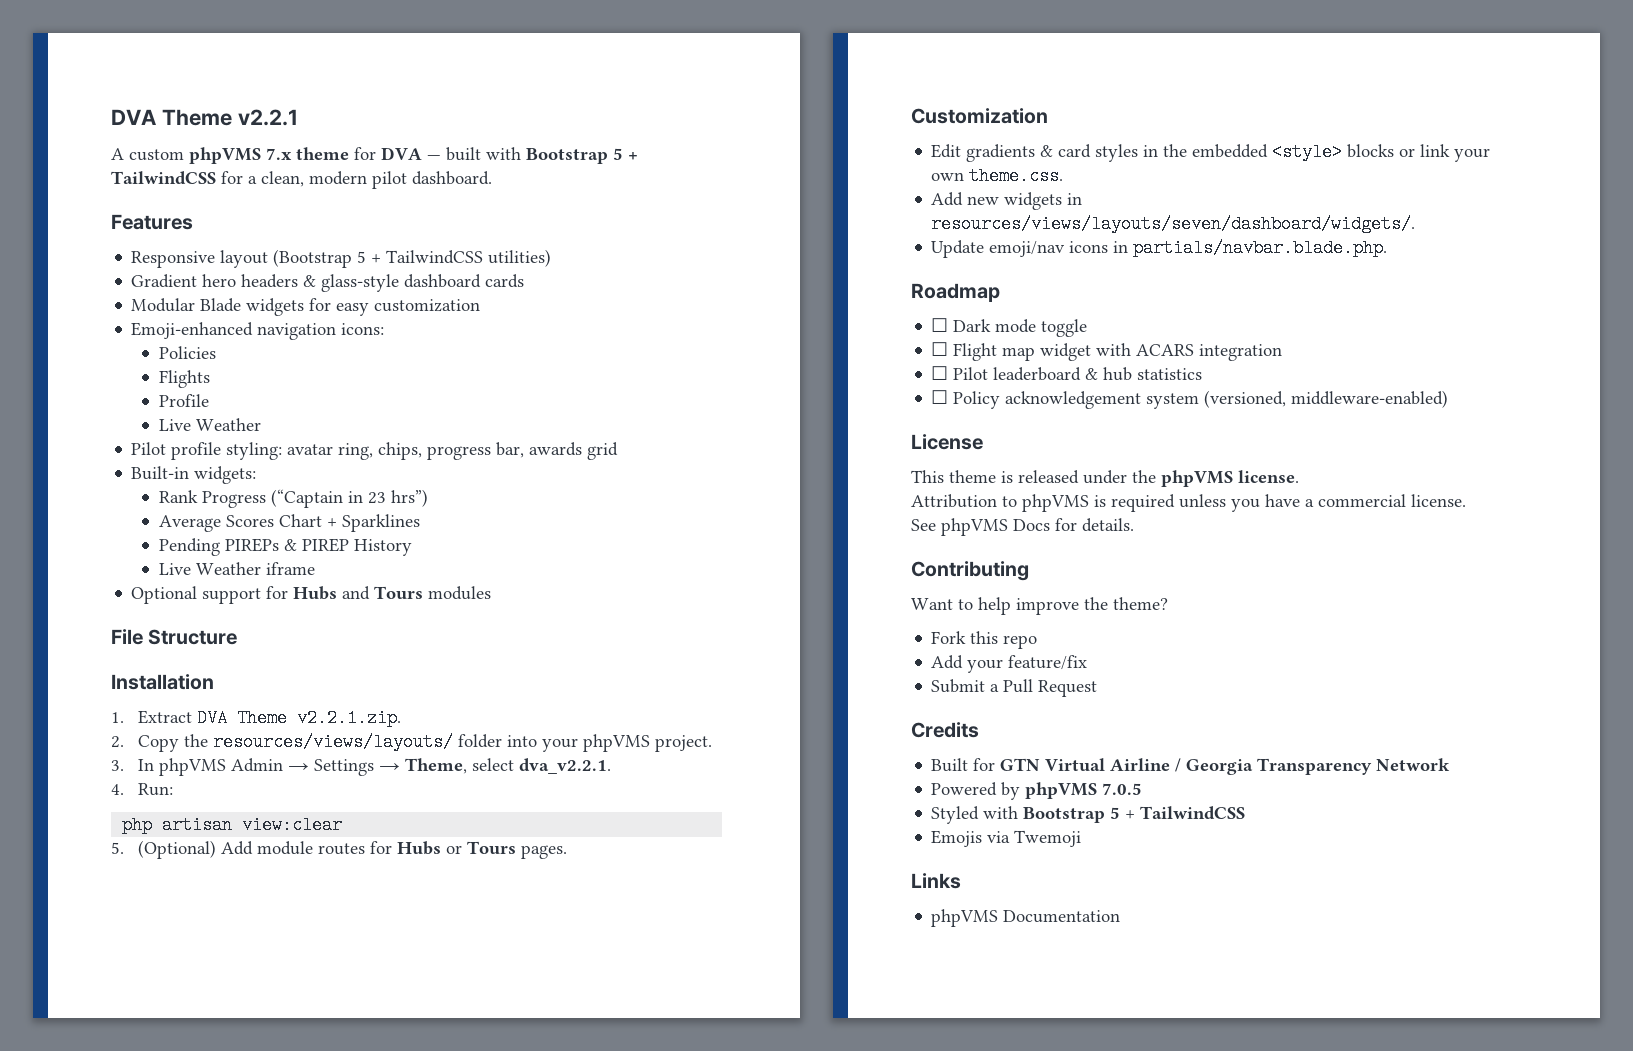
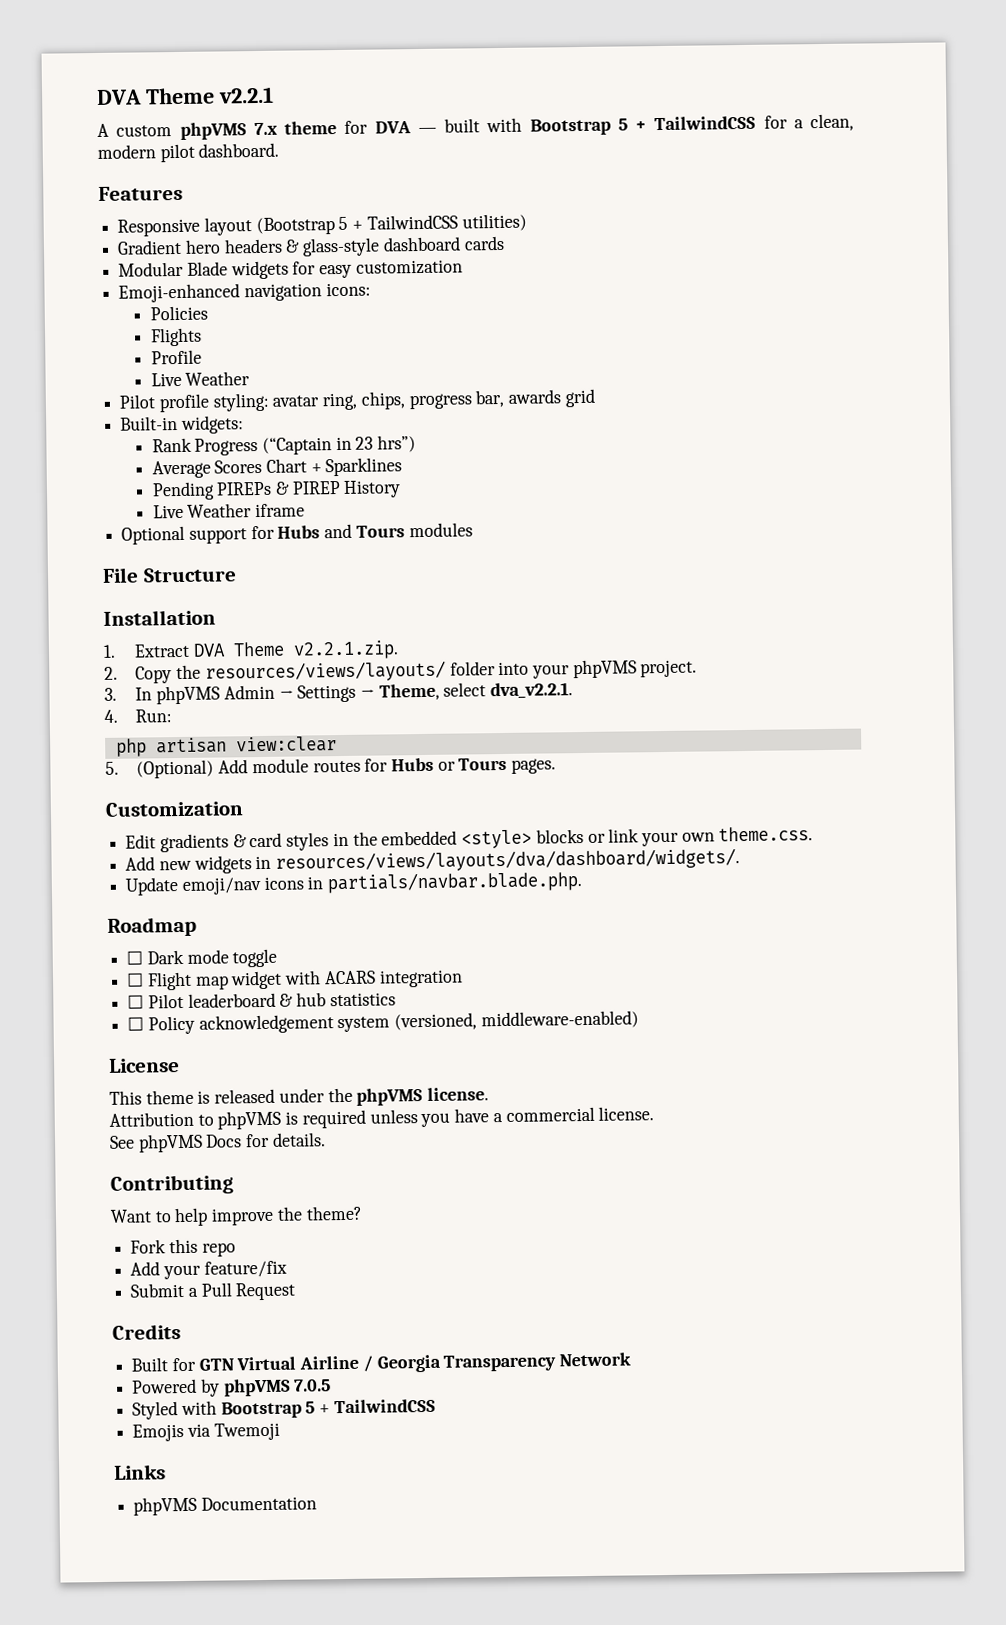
- Add new widgets in resources/views/layouts/seven/dashboard/widgets/.
+ Add new widgets in resources/views/layouts/dva/dashboard/widgets/.

